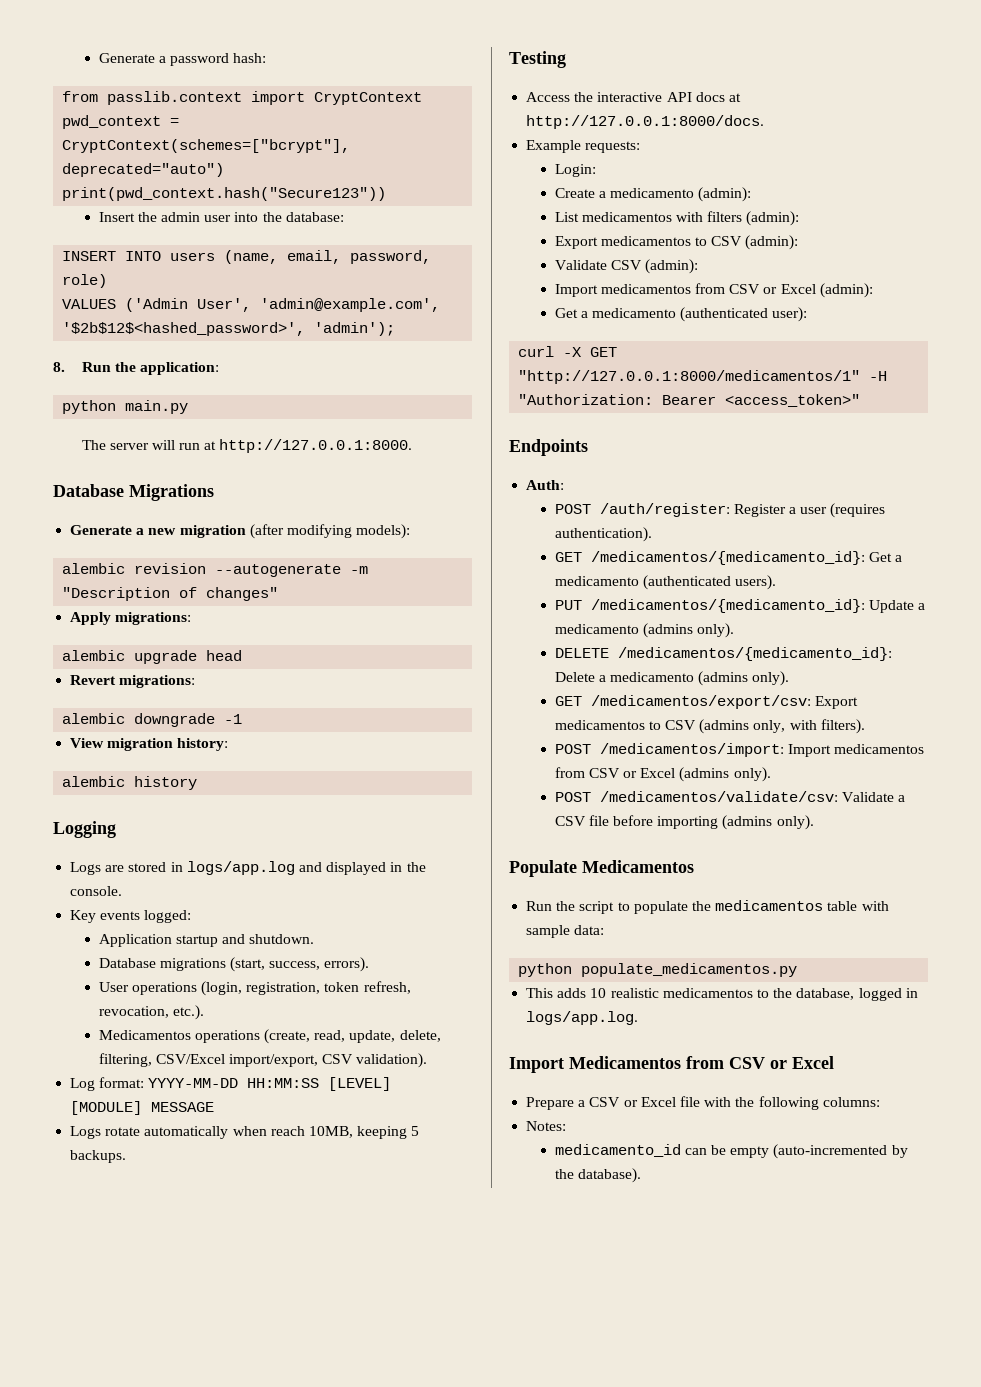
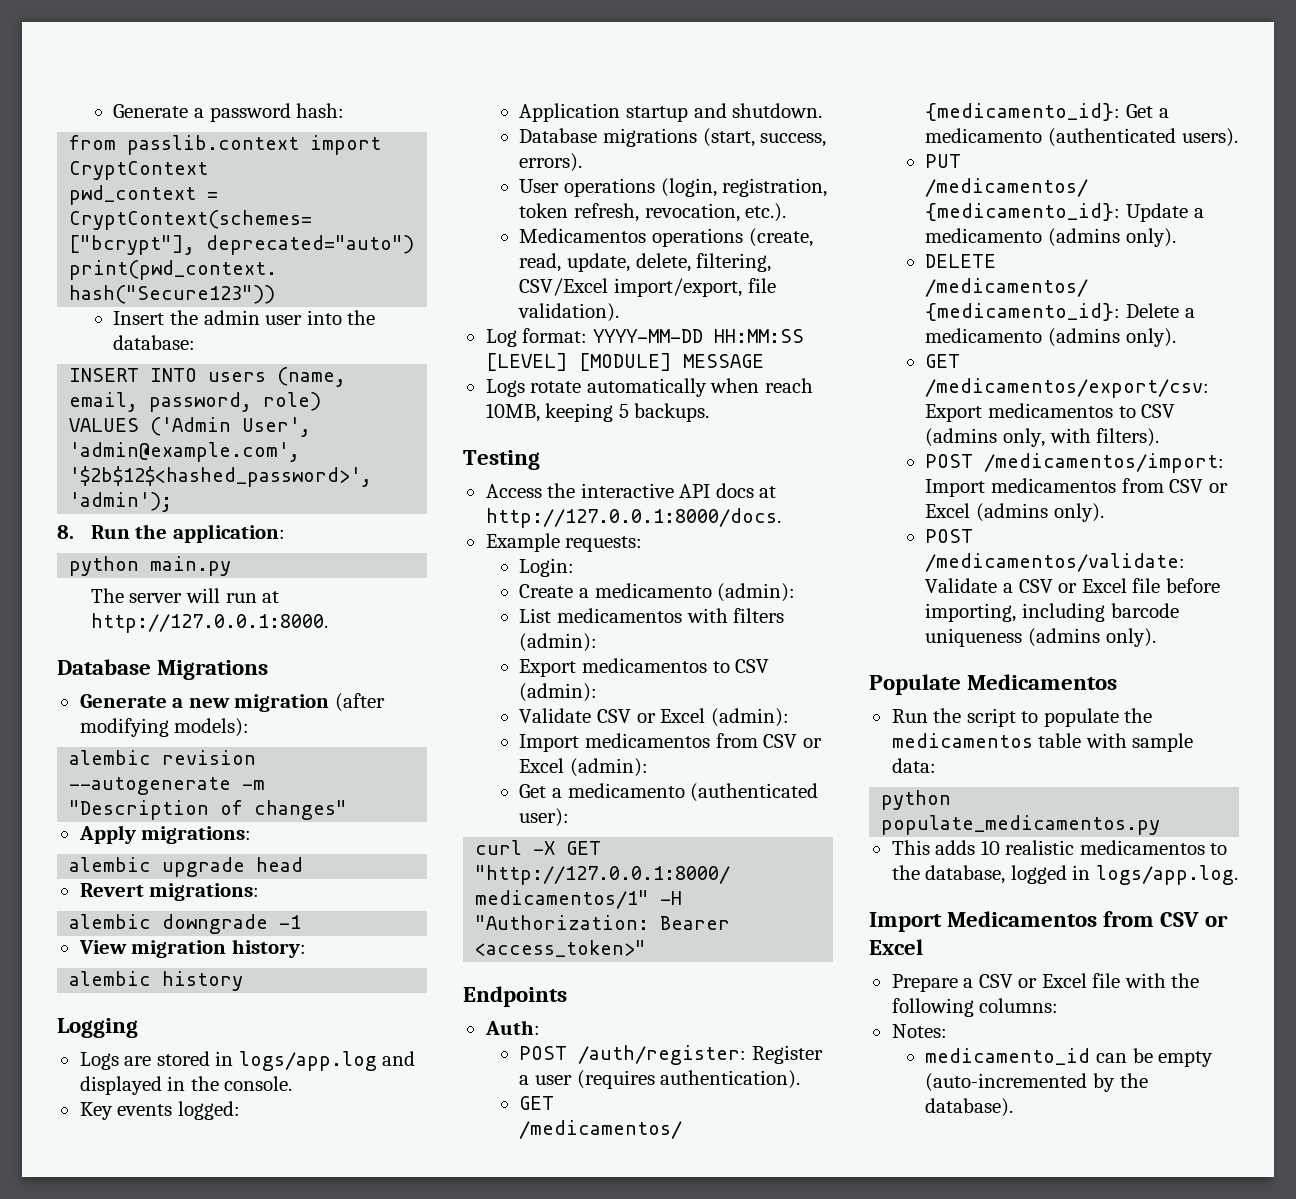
- Medicamentos operations (create, read, update, delete, filtering, CSV/Excel import/export, CSV validation).
+ Medicamentos operations (create, read, update, delete, filtering, CSV/Excel import/export, file validation).
- Validate CSV (admin):
+ Validate CSV or Excel (admin):
- POST /medicamentos/validate/csv: Validate a CSV file before importing (admins only).
+ POST /medicamentos/validate: Validate a CSV or Excel file before importing, including barcode uniqueness (admins only).

